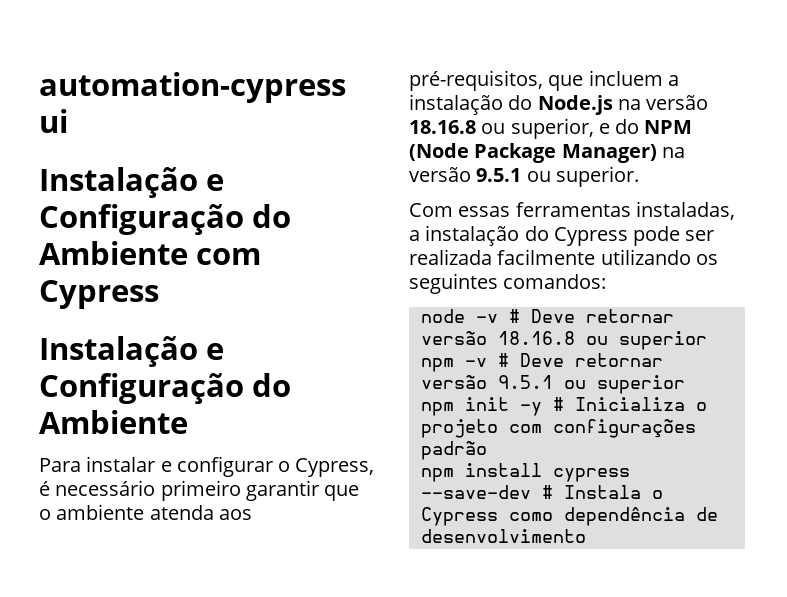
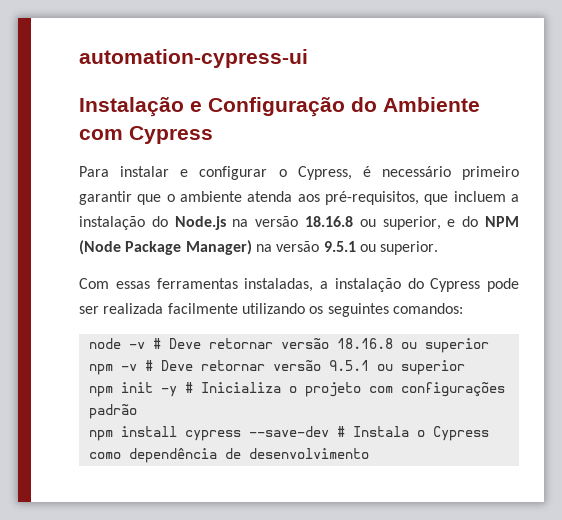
- automation-cypress ui
+ automation-cypress-ui
  Instalação e Configuração do Ambiente com Cypress
- Instalação e Configuração do Ambiente

